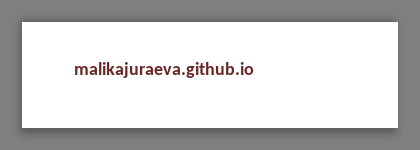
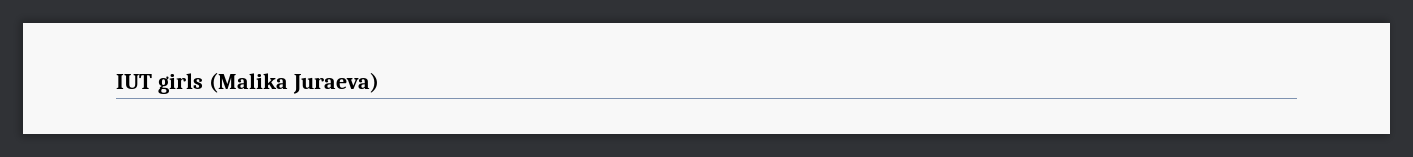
- malikajuraeva.github.io
+ IUT girls (Malika Juraeva)

